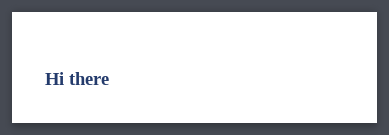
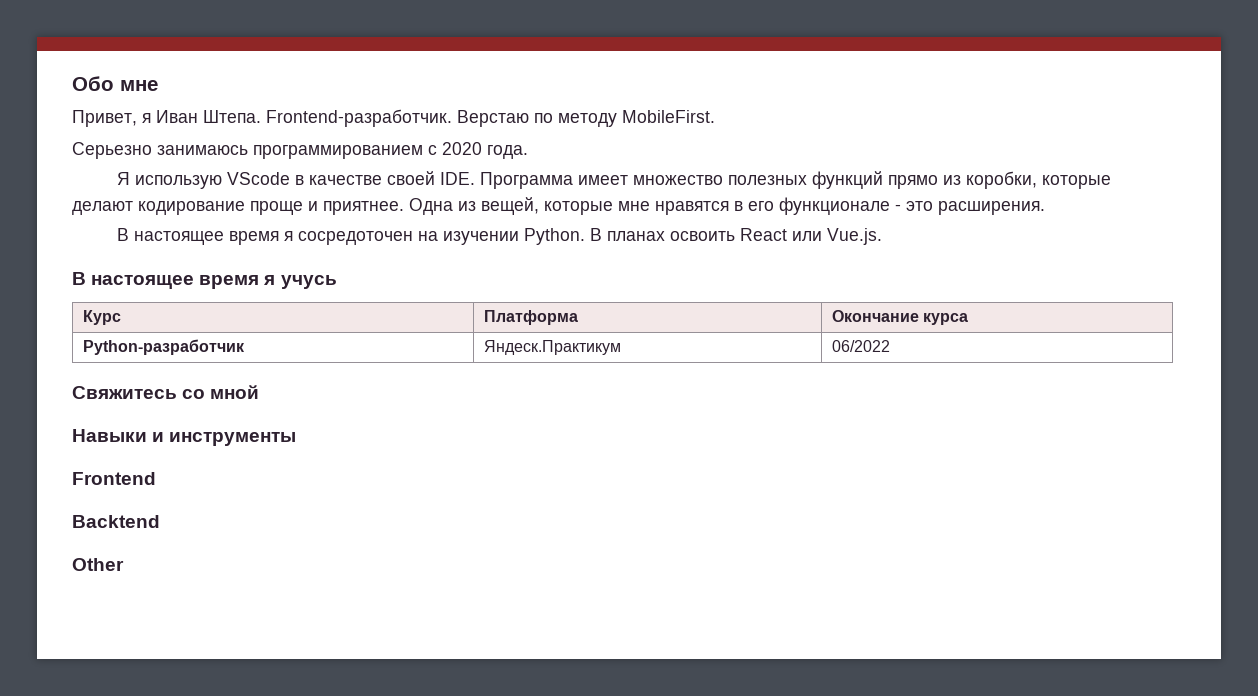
- Hi there
+ Обо мне
+ Привет, я Иван Штепа. Frontend-разработчик. Верстаю по методу MobileFirst.
+ Серьезно занимаюсь программированием с 2020 года.
+ Я использую VScode в качестве своей IDE. Программа имеет множество полезных функций прямо из коробки, которые делают кодирование проще и приятнее. Одна из вещей, которые мне нравятся в его функционале - это расширения.
+ В настоящее время я сосредоточен на изучении Python. В планах освоить React или Vue.js.
+ В настоящее время я учусь
+ Курс | Платформа | Окончание курса
+ Python-разработчик | Яндеск.Практикум | 06/2022
+ Свяжитесь со мной
+ Навыки и инструменты
+ Frontend
+ Backtend
+ Other

